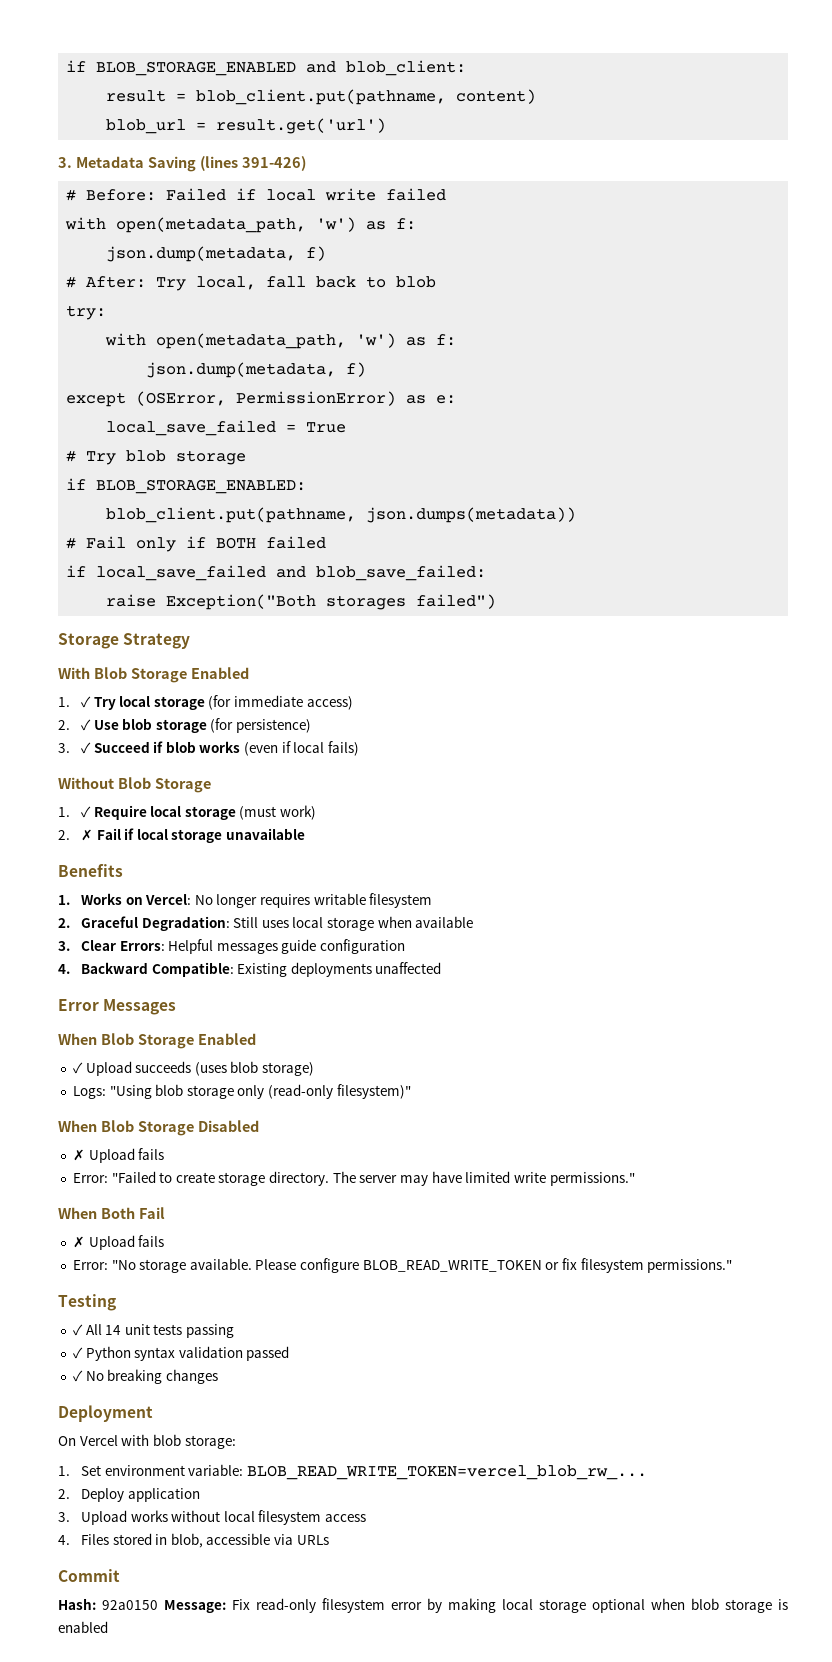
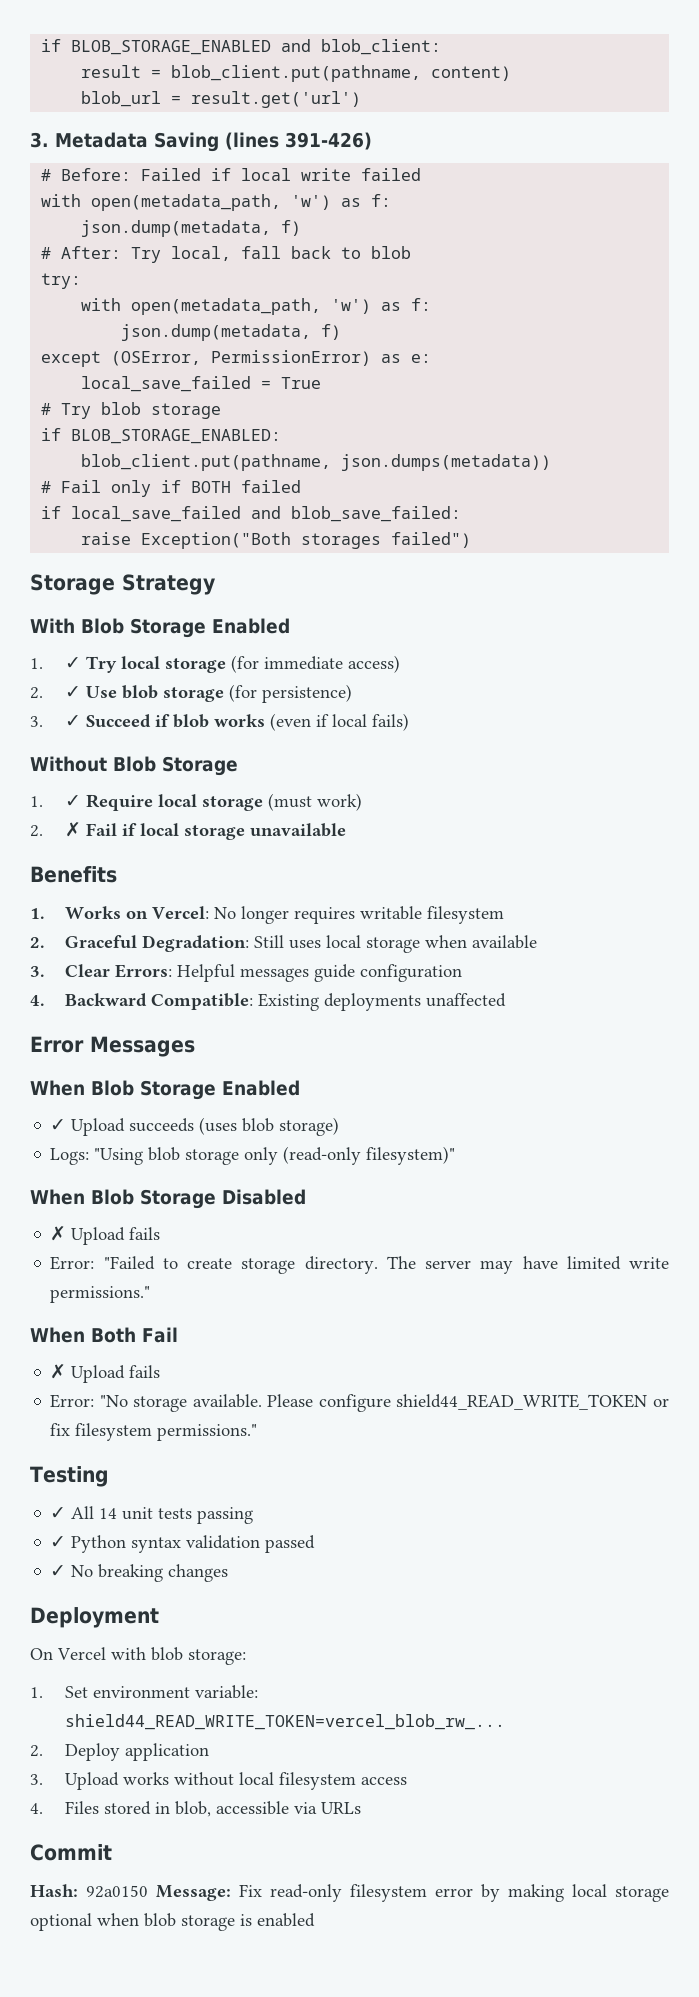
- Please configure BLOB_READ_WRITE_TOKEN or fix filesystem permissions."
+ Please configure shield44_READ_WRITE_TOKEN or fix filesystem permissions."
- 1. Set environment variable: BLOB_READ_WRITE_TOKEN=vercel_blob_rw_...
+ 1. Set environment variable: shield44_READ_WRITE_TOKEN=vercel_blob_rw_...

